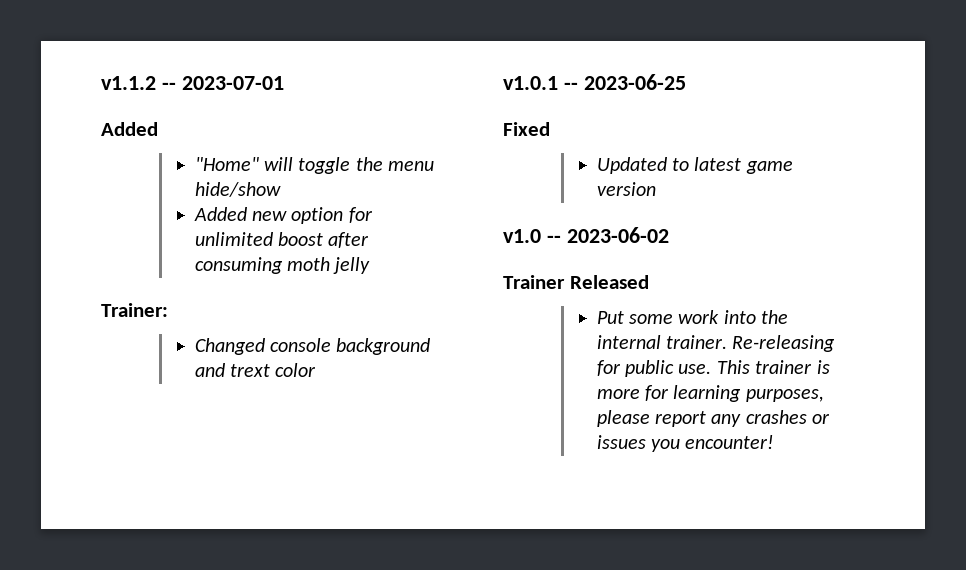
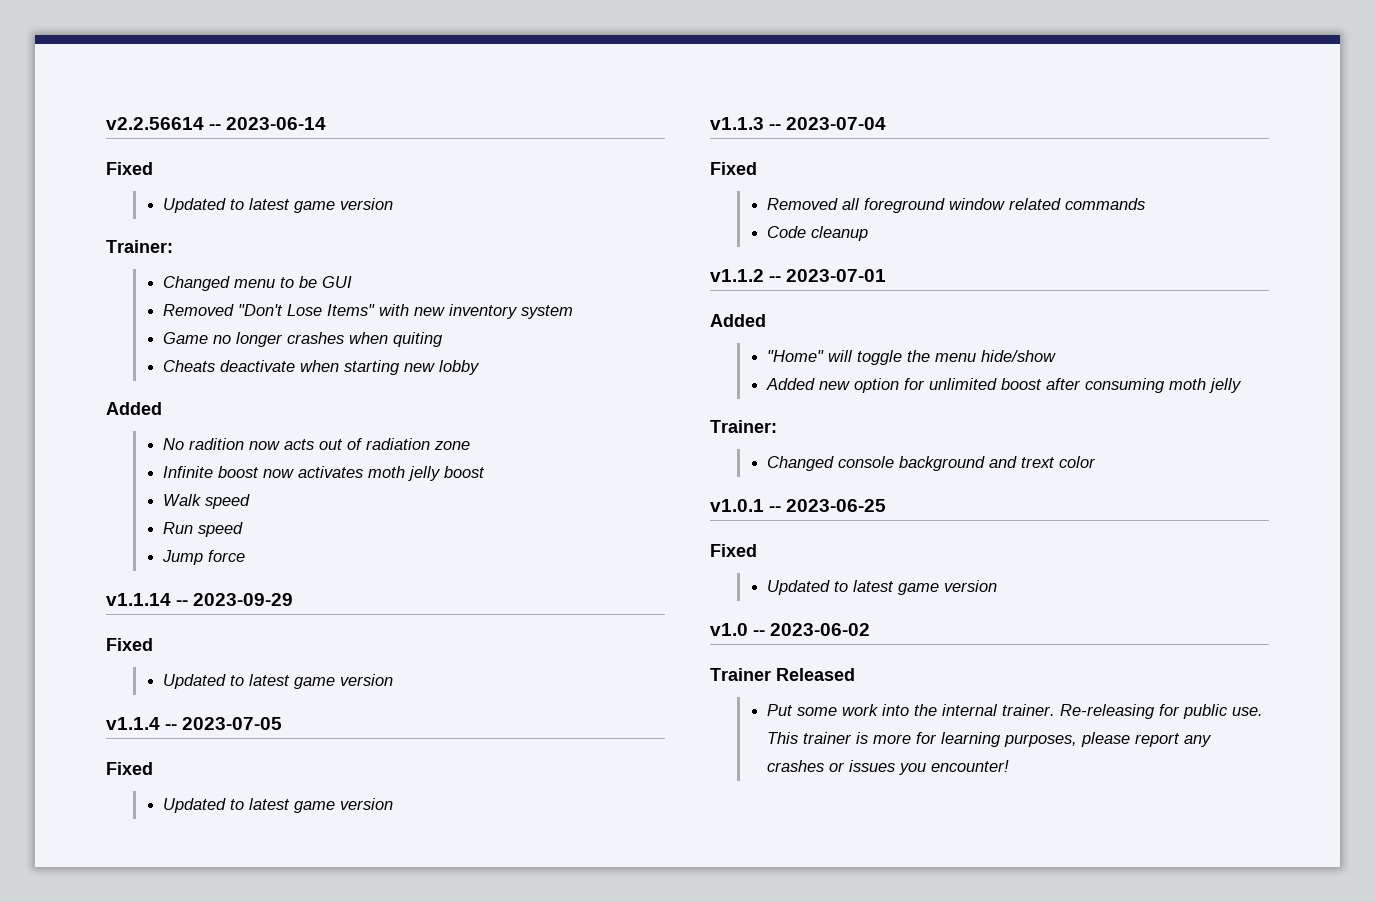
+ v2.2.56614 -- 2023-06-14
+ Fixed
+ Updated to latest game version
+ Trainer:
+ Changed menu to be GUI
+ Removed "Don't Lose Items" with new inventory system
+ Game no longer crashes when quiting
+ Cheats deactivate when starting new lobby
+ Added
+ No radition now acts out of radiation zone
+ Infinite boost now activates moth jelly boost
+ Walk speed
+ Run speed
+ Jump force
+ v1.1.14 -- 2023-09-29
+ Fixed
+ Updated to latest game version
+ v1.1.4 -- 2023-07-05
+ Fixed
+ Updated to latest game version
+ v1.1.3 -- 2023-07-04
+ Fixed
+ Removed all foreground window related commands
+ Code cleanup

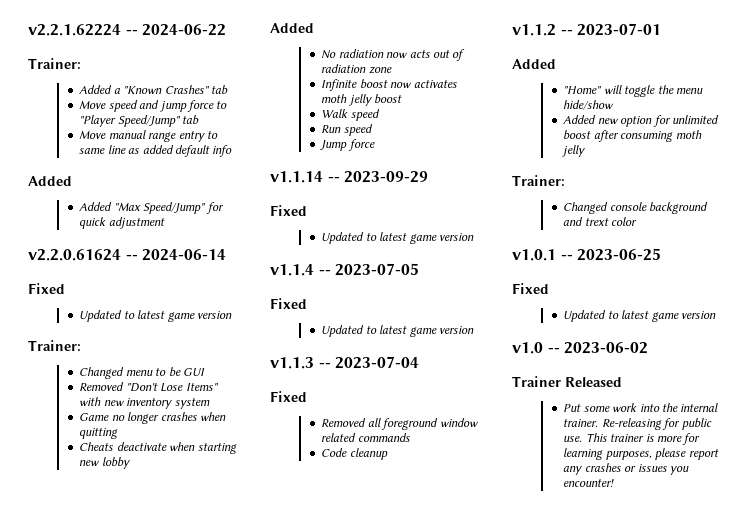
- v2.2.56614 -- 2023-06-14
+ v2.2.1.62224 -- 2024-06-22
+ Trainer:
+ Added a "Known Crashes" tab
+ Move speed and jump force to "Player Speed/Jump" tab
+ Move manual range entry to same line as added default info
+ Added
+ Added "Max Speed/Jump" for quick adjustment
+ v2.2.0.61624 -- 2024-06-14
- Game no longer crashes when quiting
+ Game no longer crashes when quitting
- No radition now acts out of radiation zone
+ No radiation now acts out of radiation zone

